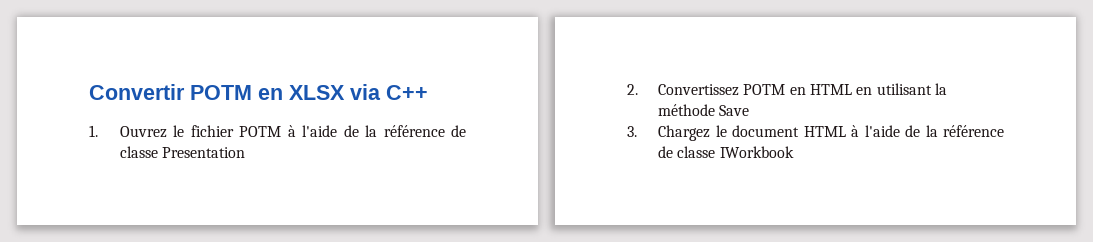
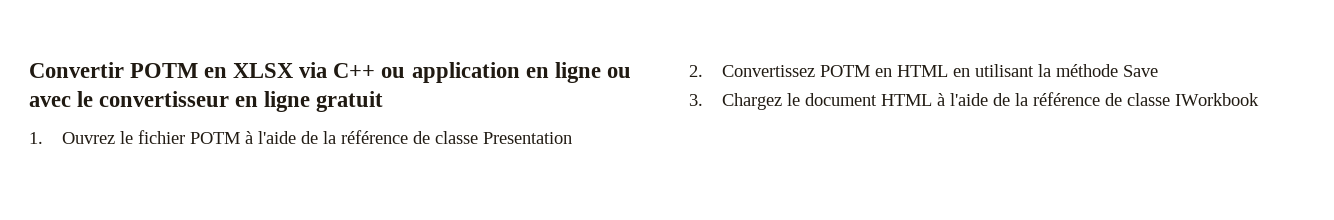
- Convertir POTM en XLSX via C++
+ Convertir POTM en XLSX via C++ ou application en ligne ou avec le convertisseur en ligne gratuit

